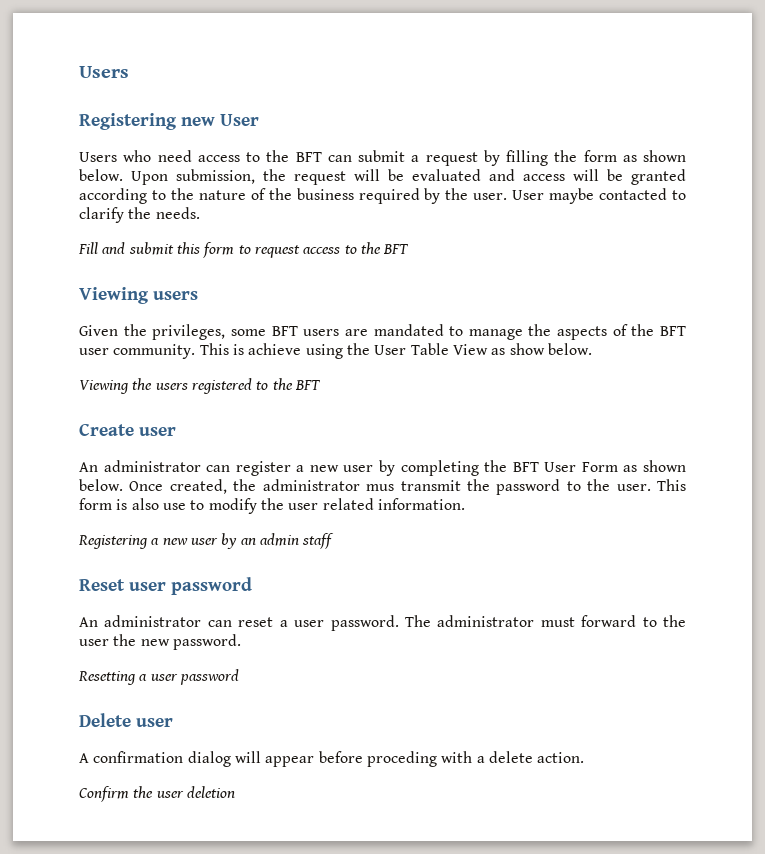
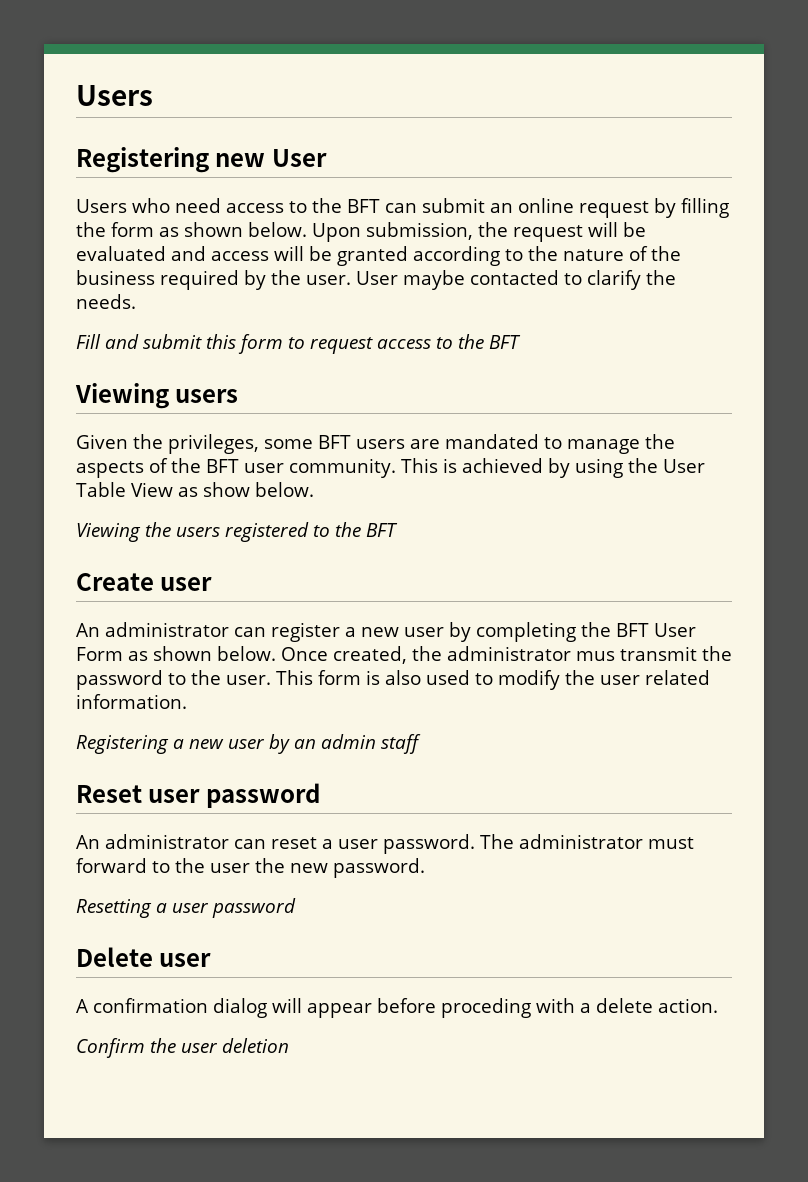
- Users who need access to the BFT can submit a request by filling the form as shown below.
+ Users who need access to the BFT can submit an online request by filling the form as shown below.
- This is achieve using the User Table View as show below.
+ This is achieved by using the User Table View as show below.
- This form is also use to modify the user related information.
+ This form is also used to modify the user related information.

